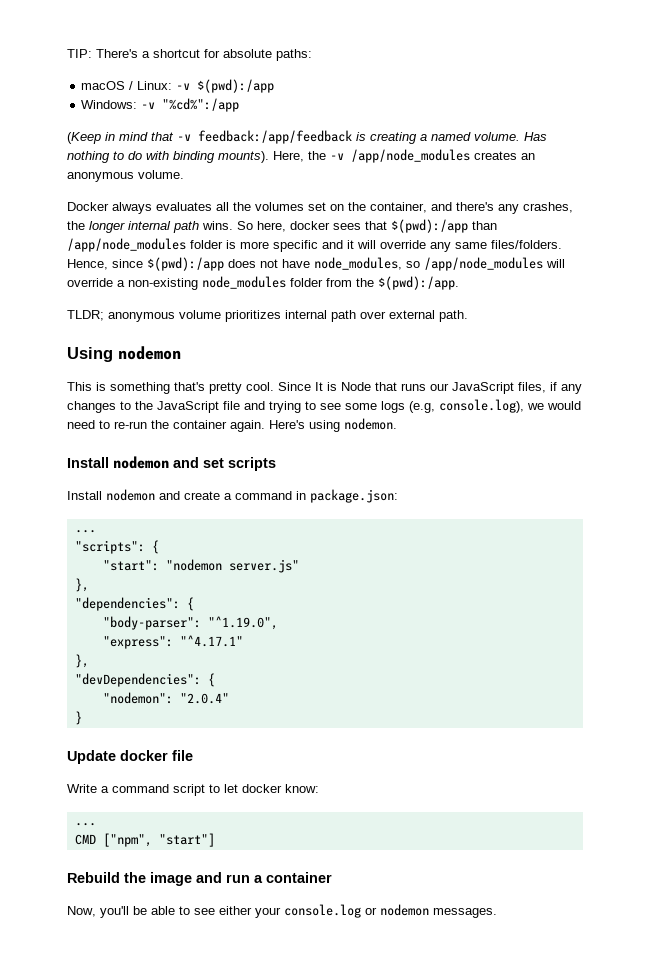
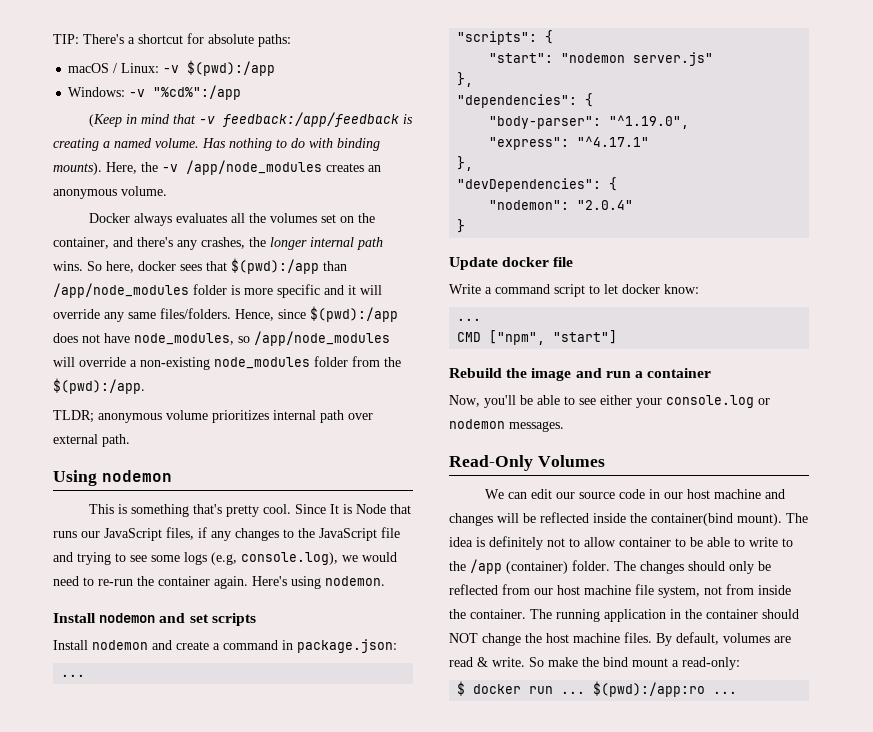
+ Read-Only Volumes
+ We can edit our source code in our host machine and changes will be reflected inside the container(bind mount). The idea is definitely not to allow container to be able to write to the /app (container) folder. The changes should only be reflected from our host machine file system, not from inside the container. The running application in the container should NOT change the host machine files. By default, volumes are read & write. So make the bind mount a read-only:
+ $ docker run ... $(pwd):/app:ro ...

